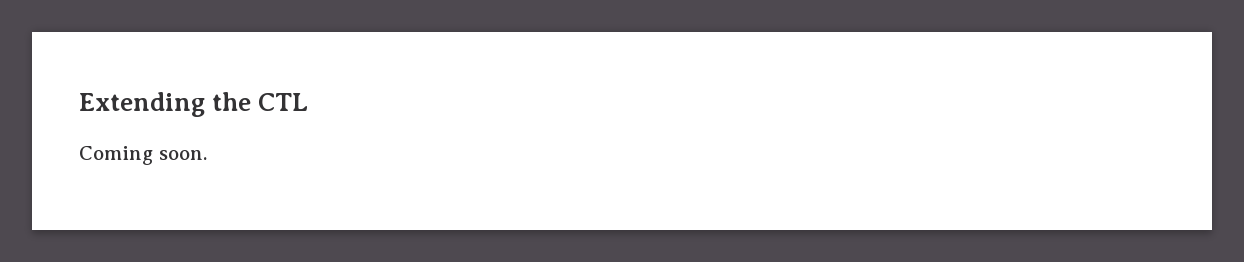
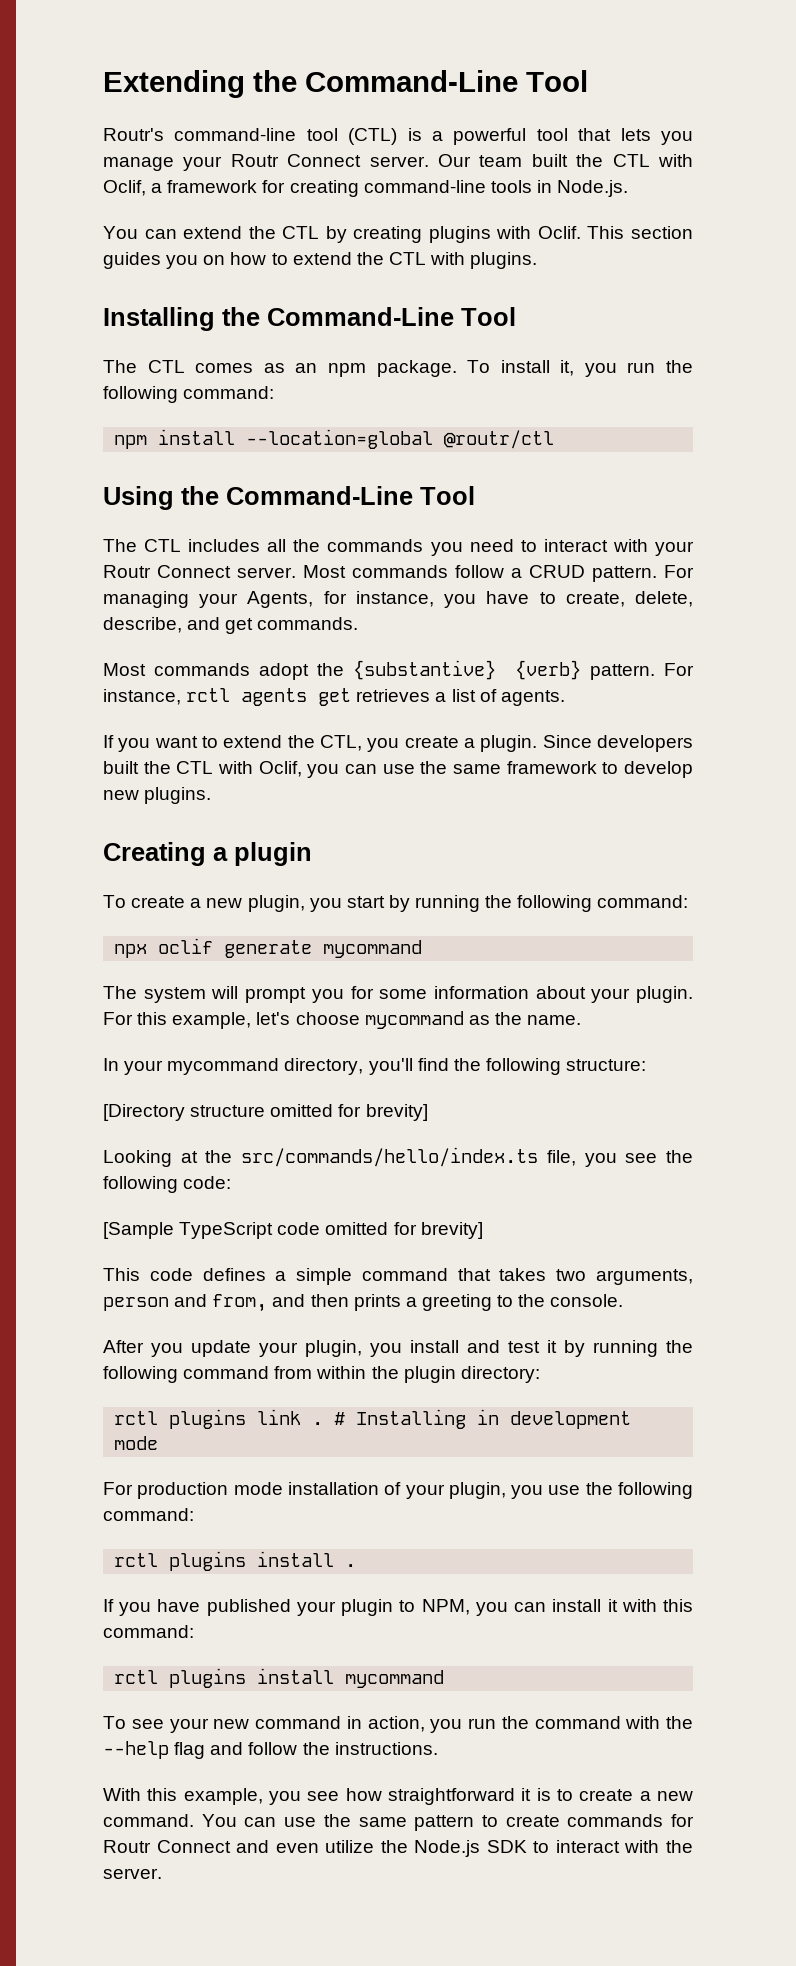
- Extending the CTL
- Coming soon.
+ Extending the Command-Line Tool
+ Routr's command-line tool (CTL) is a powerful tool that lets you manage your Routr Connect server. Our team built the CTL with Oclif, a framework for creating command-line tools in Node.js.
+ You can extend the CTL by creating plugins with Oclif. This section guides you on how to extend the CTL with plugins.
+ Installing the Command-Line Tool
+ The CTL comes as an npm package. To install it, you run the following command:
+ npm install --location=global @routr/ctl
+ Using the Command-Line Tool
+ The CTL includes all the commands you need to interact with your Routr Connect server. Most commands follow a CRUD pattern. For managing your Agents, for instance, you have to create, delete, describe, and get commands.
+ Most commands adopt the {substantive} {verb} pattern. For instance, rctl agents get retrieves a list of agents.
+ If you want to extend the CTL, you create a plugin. Since developers built the CTL with Oclif, you can use the same framework to develop new plugins.
+ Creating a plugin
+ To create a new plugin, you start by running the following command:
+ npx oclif generate mycommand
+ The system will prompt you for some information about your plugin. For this example, let's choose mycommand as the name.
+ In your mycommand directory, you'll find the following structure:
+ [Directory structure omitted for brevity]
+ Looking at the src/commands/hello/index.ts file, you see the following code:
+ [Sample TypeScript code omitted for brevity]
+ This code defines a simple command that takes two arguments, person and from, and then prints a greeting to the console.
+ After you update your plugin, you install and test it by running the following command from within the plugin directory:
+ rctl plugins link . # Installing in development mode
+ For production mode installation of your plugin, you use the following command:
+ rctl plugins install .
+ If you have published your plugin to NPM, you can install it with this command:
+ rctl plugins install mycommand
+ To see your new command in action, you run the command with the --help flag and follow the instructions.
+ With this example, you see how straightforward it is to create a new command. You can use the same pattern to create commands for Routr Connect and even utilize the Node.js SDK to interact with the server.

